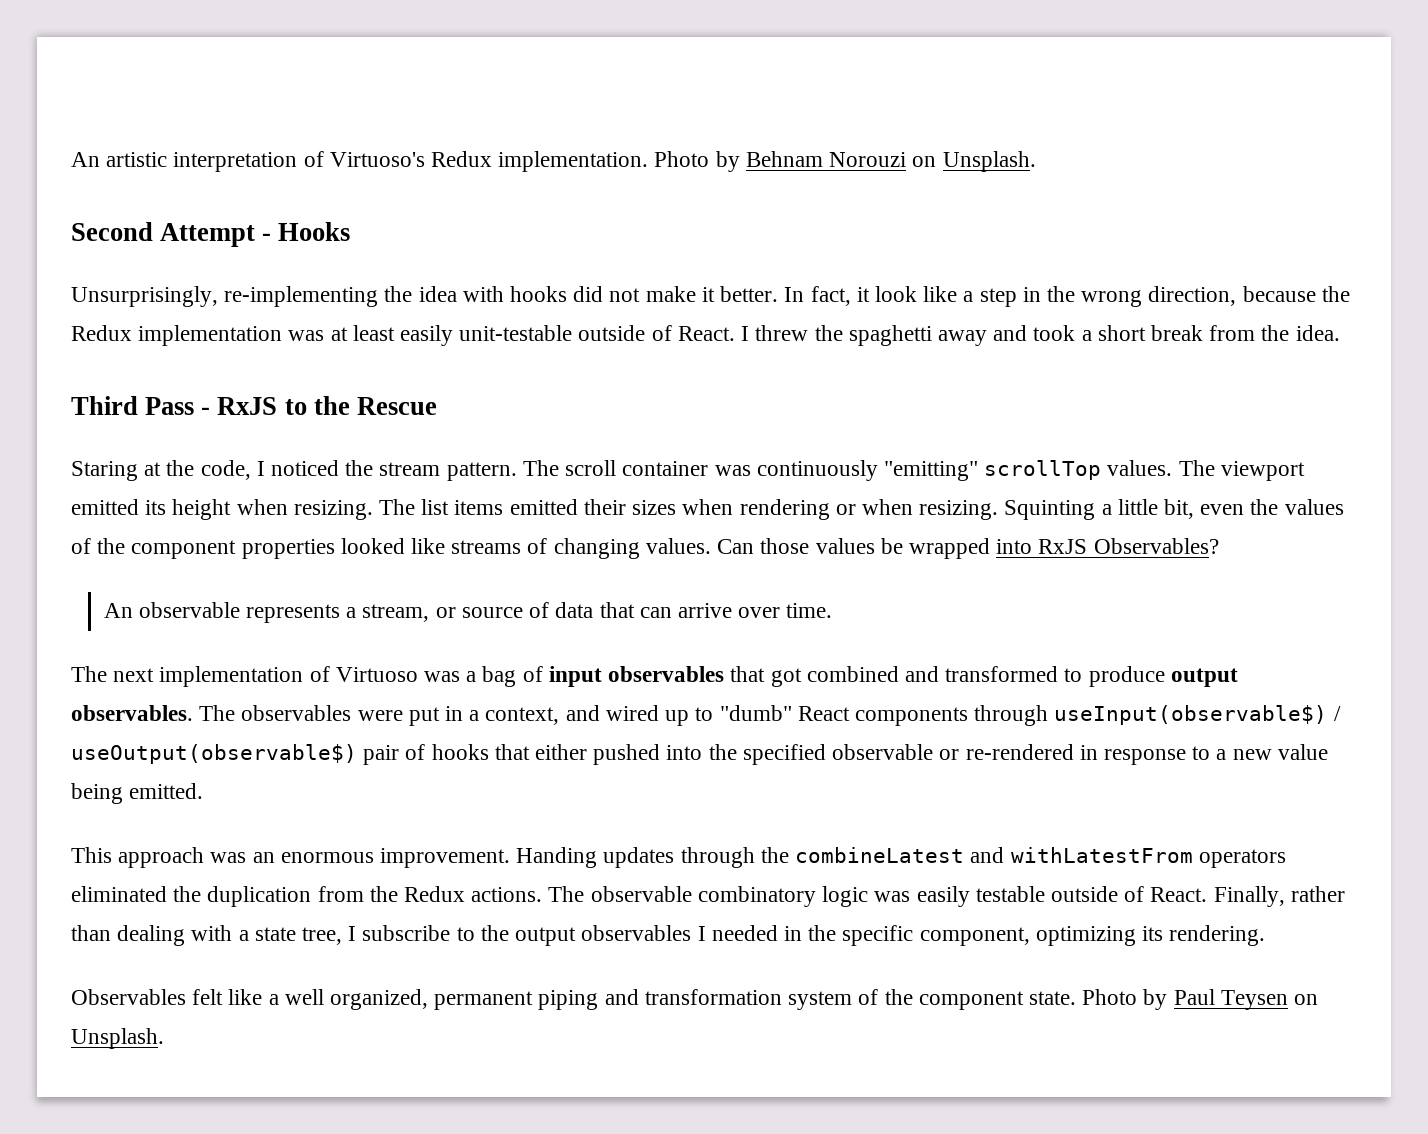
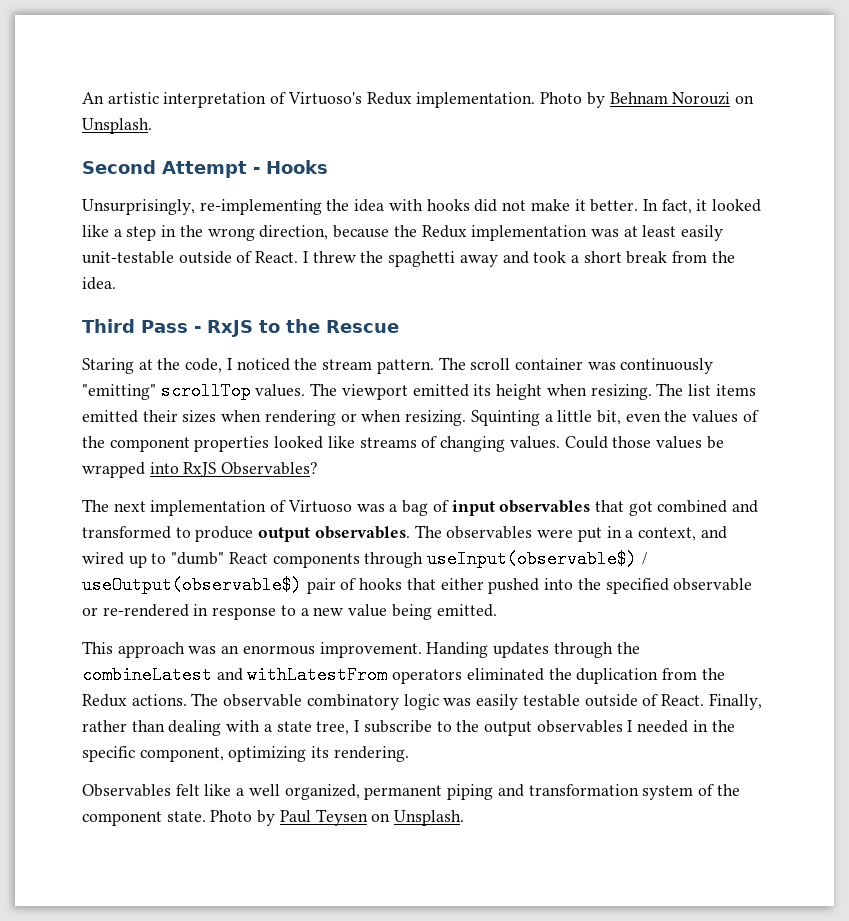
- In fact, it look like a step in the wrong direction, because the Redux implementation was at least easily unit-testable outside of React.
+ In fact, it looked like a step in the wrong direction, because the Redux implementation was at least easily unit-testable outside of React.
- Can those values be wrapped into RxJS Observables?
+ Could those values be wrapped into RxJS Observables?
- An observable represents a stream, or source of data that can arrive over time.

